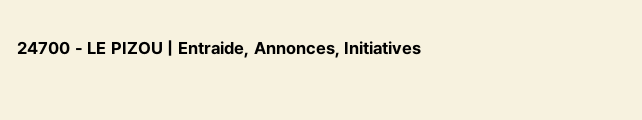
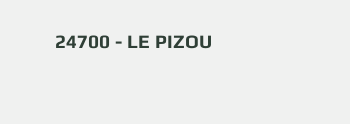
- 24700 - LE PIZOU | Entraide, Annonces, Initiatives
+ 24700 - LE PIZOU

